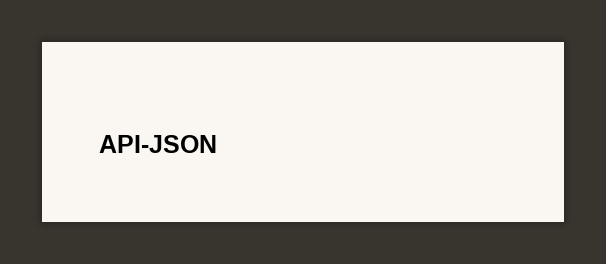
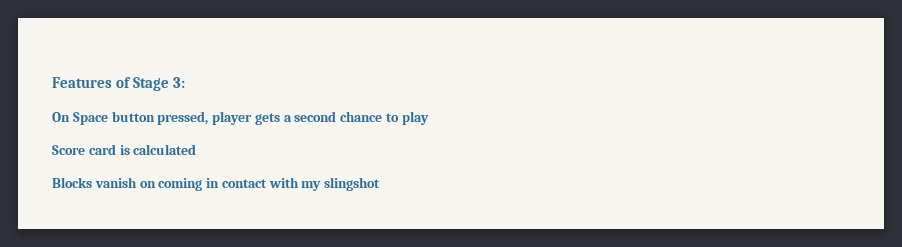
- API-JSON
+ Features of Stage 3:
+ On Space button pressed, player gets a second chance to play
+ Score card is calculated
+ Blocks vanish on coming in contact with my slingshot

